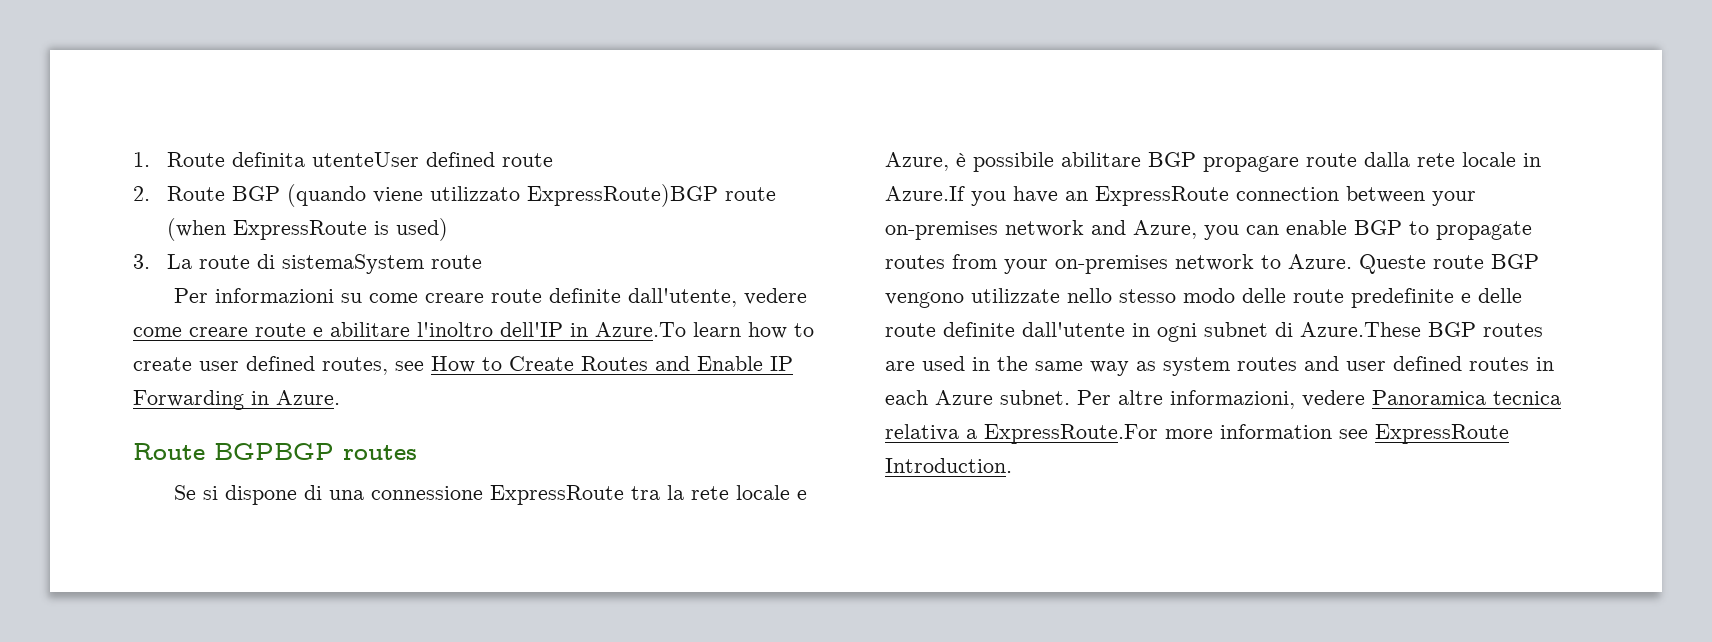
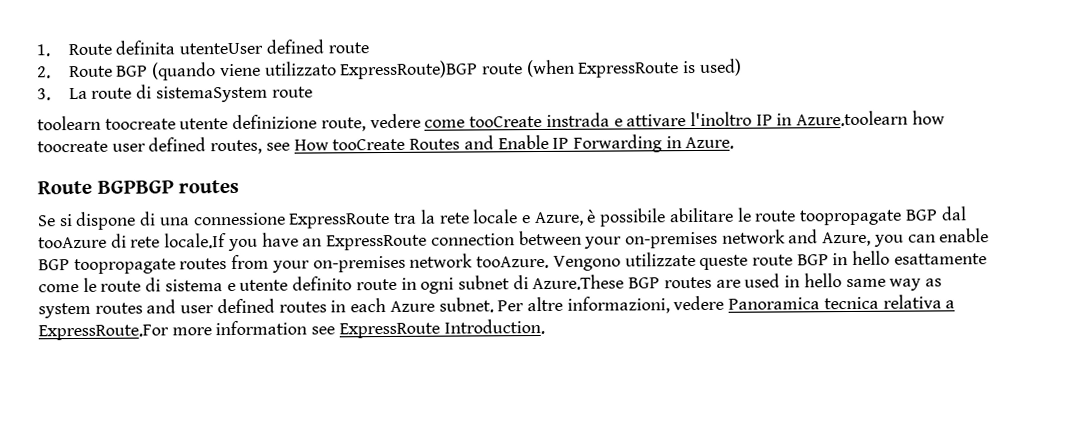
- Per informazioni su come creare route definite dall'utente, vedere come creare route e abilitare l'inoltro dell'IP in Azure.To learn how to create user defined routes, see How to Create Routes and Enable IP Forwarding in Azure.
+ toolearn toocreate utente definizione route, vedere come tooCreate instrada e attivare l'inoltro IP in Azure.toolearn how toocreate user defined routes, see How tooCreate Routes and Enable IP Forwarding in Azure.
- Se si dispone di una connessione ExpressRoute tra la rete locale e Azure, è possibile abilitare BGP propagare route dalla rete locale in Azure.If you have an ExpressRoute connection between your on-premises network and Azure, you can enable BGP to propagate routes from your on-premises network to Azure. Queste route BGP vengono utilizzate nello stesso modo delle route predefinite e delle route definite dall'utente in ogni subnet di Azure.These BGP routes are used in the same way as system routes and user defined routes in each Azure subnet.
+ Se si dispone di una connessione ExpressRoute tra la rete locale e Azure, è possibile abilitare le route toopropagate BGP dal tooAzure di rete locale.If you have an ExpressRoute connection between your on-premises network and Azure, you can enable BGP toopropagate routes from your on-premises network tooAzure. Vengono utilizzate queste route BGP in hello esattamente come le route di sistema e utente definito route in ogni subnet di Azure.These BGP routes are used in hello same way as system routes and user defined routes in each Azure subnet.

